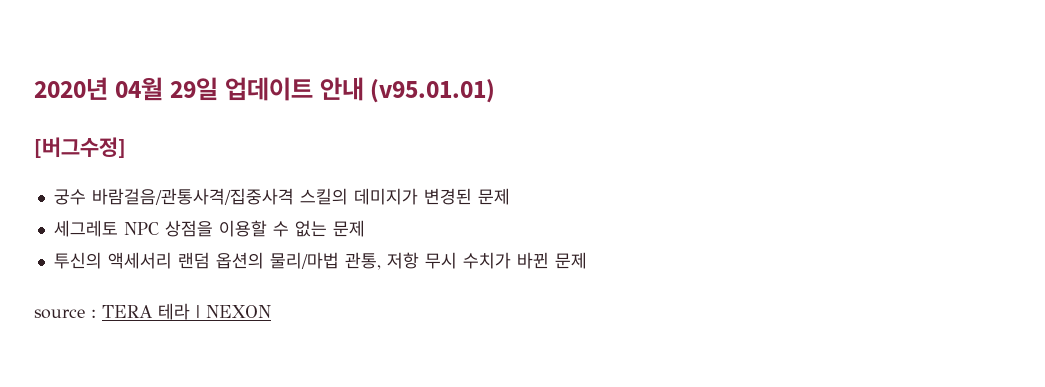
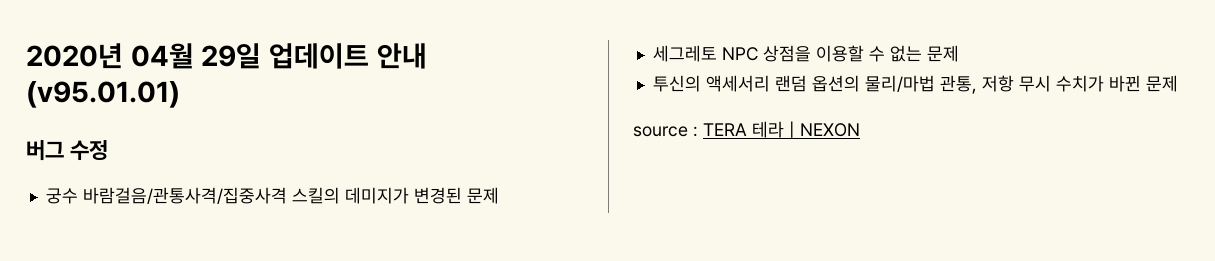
- [버그수정]
+ 버그 수정

